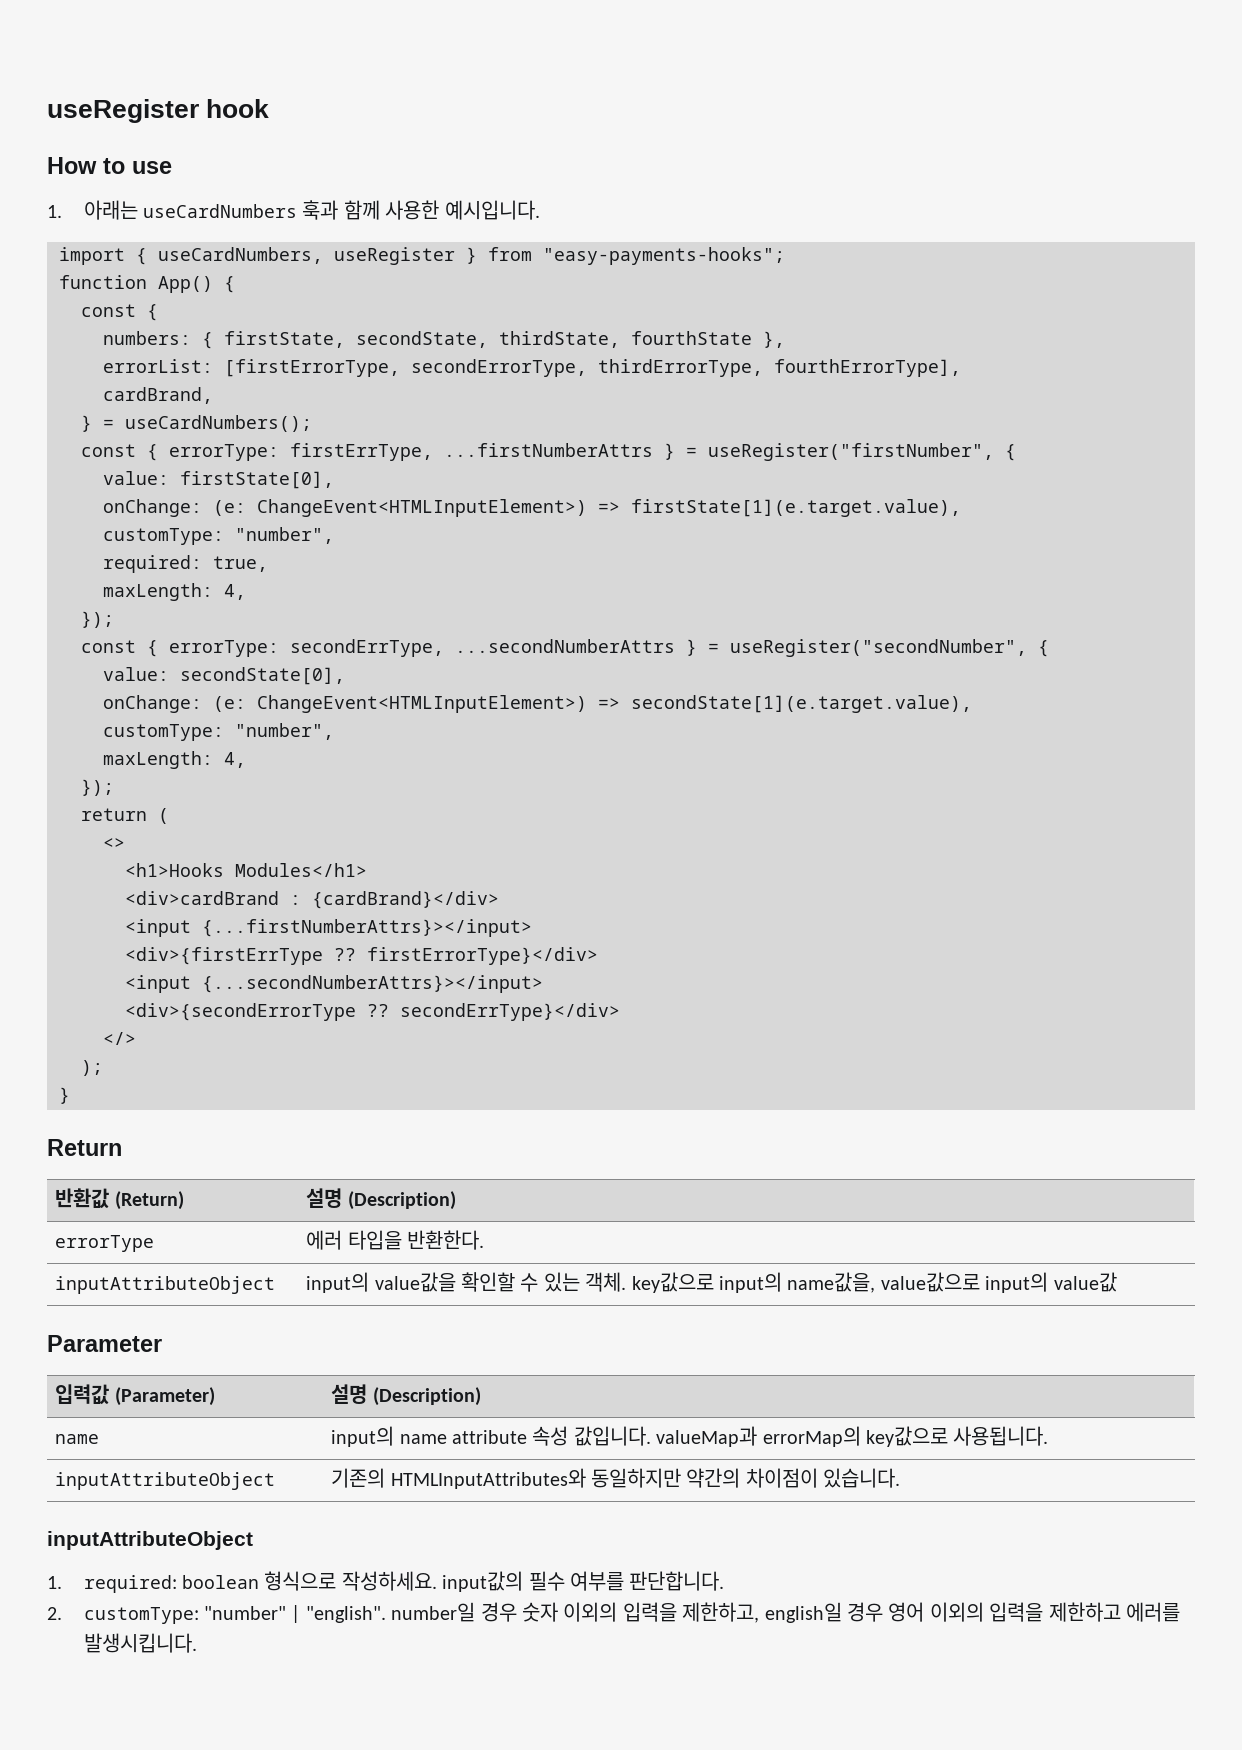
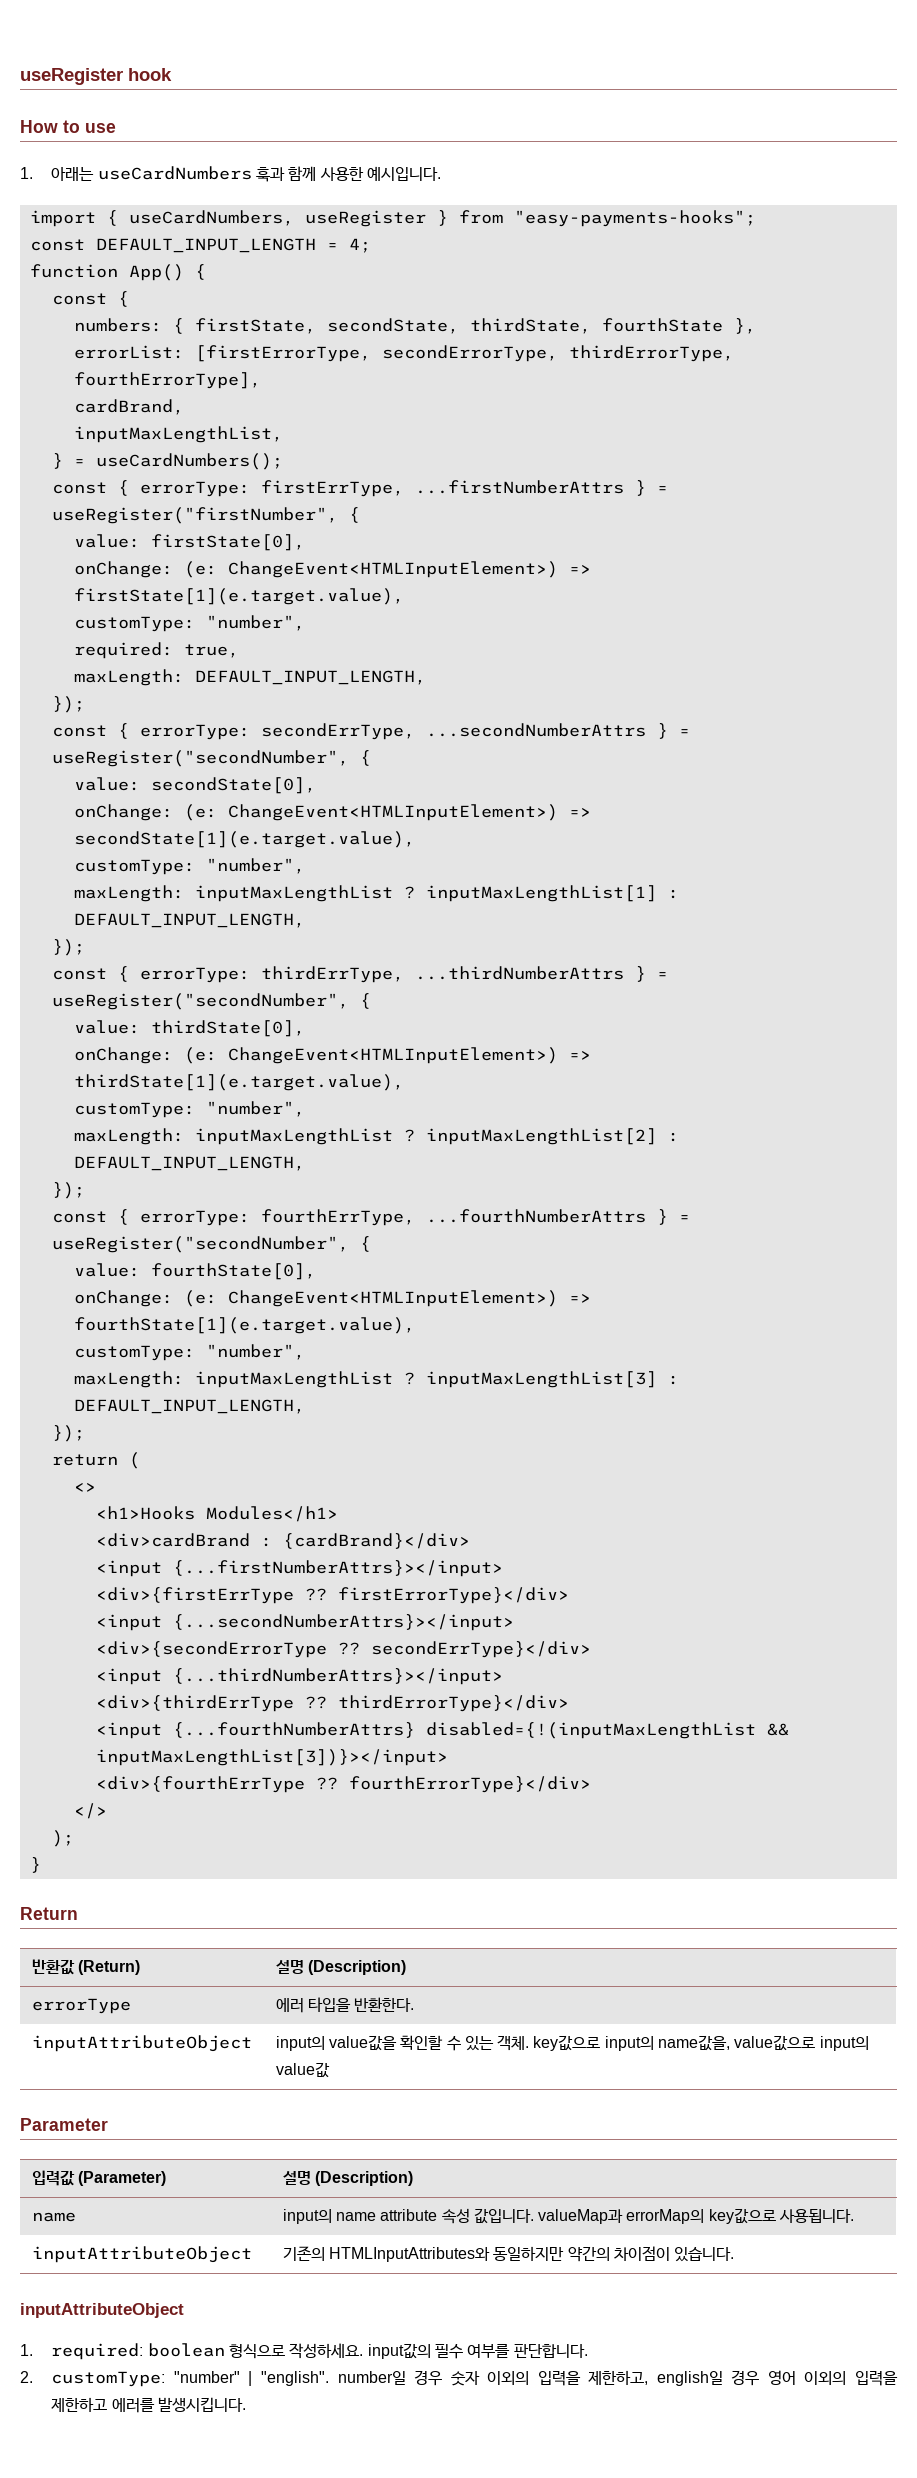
+ const DEFAULT_INPUT_LENGTH = 4;
+ inputMaxLengthList,
  required: true,
- maxLength: 4,
+ maxLength: DEFAULT_INPUT_LENGTH,
  onChange: (e: ChangeEvent<HTMLInputElement>) => secondState[1](e.target.value),
  customType: "number",
- maxLength: 4,
+ maxLength: inputMaxLengthList ? inputMaxLengthList[1] : DEFAULT_INPUT_LENGTH,
+ });
+ const { errorType: thirdErrType, ...thirdNumberAttrs } = useRegister("secondNumber", {
+ value: thirdState[0],
+ onChange: (e: ChangeEvent<HTMLInputElement>) => thirdState[1](e.target.value),
+ customType: "number",
+ maxLength: inputMaxLengthList ? inputMaxLengthList[2] : DEFAULT_INPUT_LENGTH,
+ });
+ const { errorType: fourthErrType, ...fourthNumberAttrs } = useRegister("secondNumber", {
+ value: fourthState[0],
+ onChange: (e: ChangeEvent<HTMLInputElement>) => fourthState[1](e.target.value),
+ customType: "number",
+ maxLength: inputMaxLengthList ? inputMaxLengthList[3] : DEFAULT_INPUT_LENGTH,
+ <input {...thirdNumberAttrs}></input>
+ <div>{thirdErrType ?? thirdErrorType}</div>
+ <input {...fourthNumberAttrs} disabled={!(inputMaxLengthList && inputMaxLengthList[3])}></input>
+ <div>{fourthErrType ?? fourthErrorType}</div>

